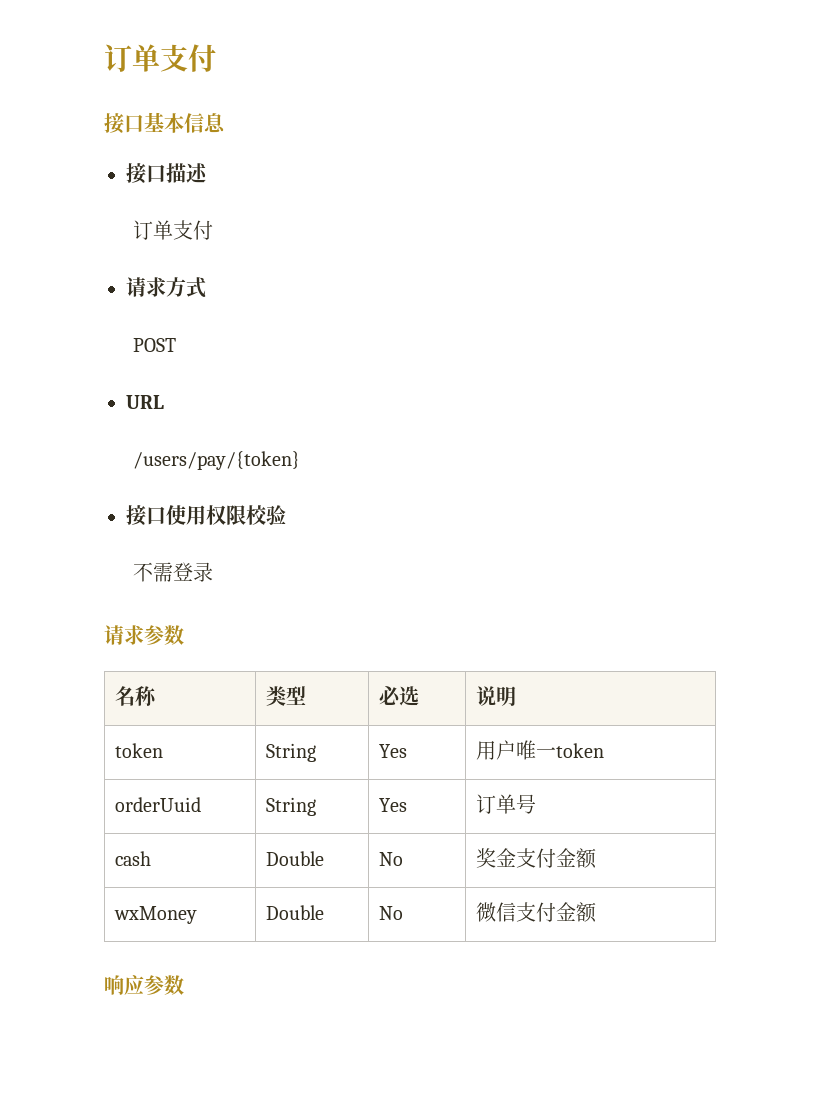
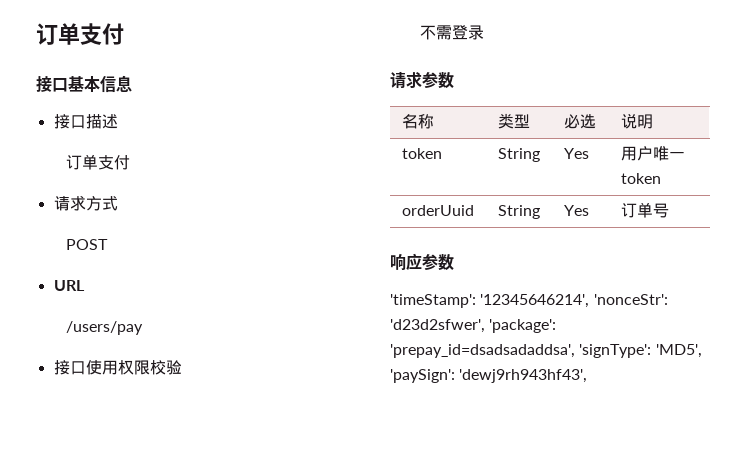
- /users/pay/{token}
+ /users/pay
- cash | Double | No | 奖金支付金额
- wxMoney | Double | No | 微信支付金额
  响应参数
+ 'timeStamp': '12345646214', 'nonceStr': 'd23d2sfwer', 'package': 'prepay_id=dsadsadaddsa', 'signType': 'MD5', 'paySign': 'dewj9rh943hf43',

